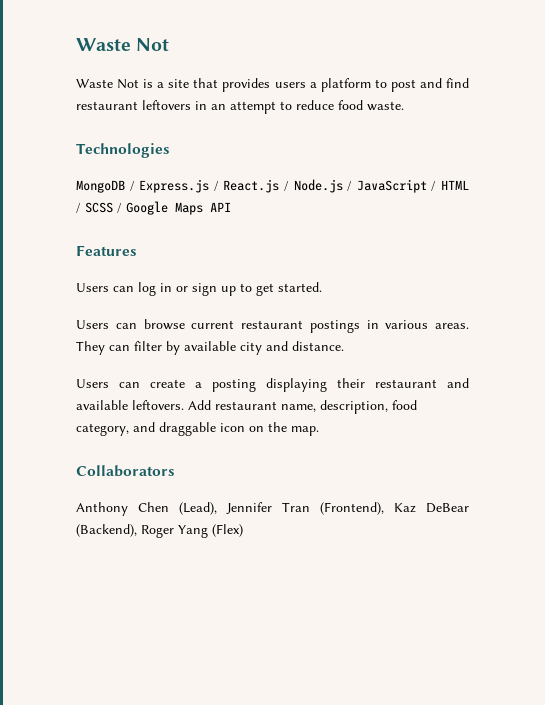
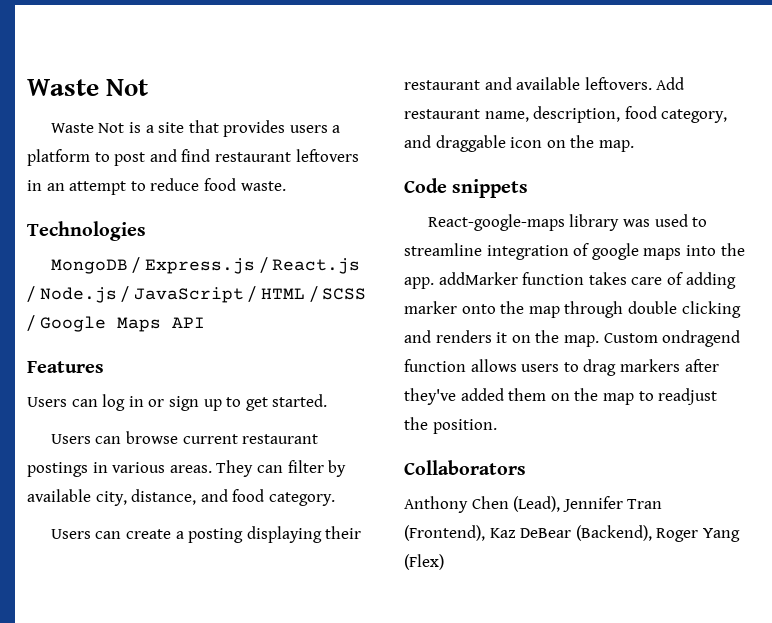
- They can filter by available city and distance.
+ They can filter by available city, distance, and food category.
+ Code snippets
+ React-google-maps library was used to streamline integration of google maps into the app. addMarker function takes care of adding marker onto the map through double clicking and renders it on the map. Custom ondragend function allows users to drag markers after they've added them on the map to readjust the position.

